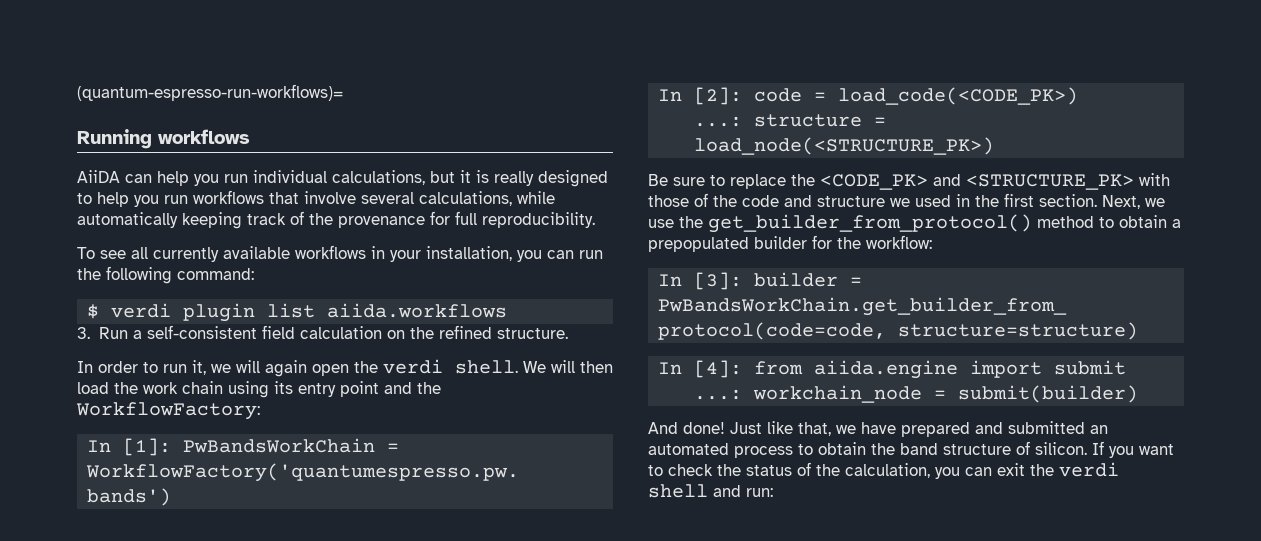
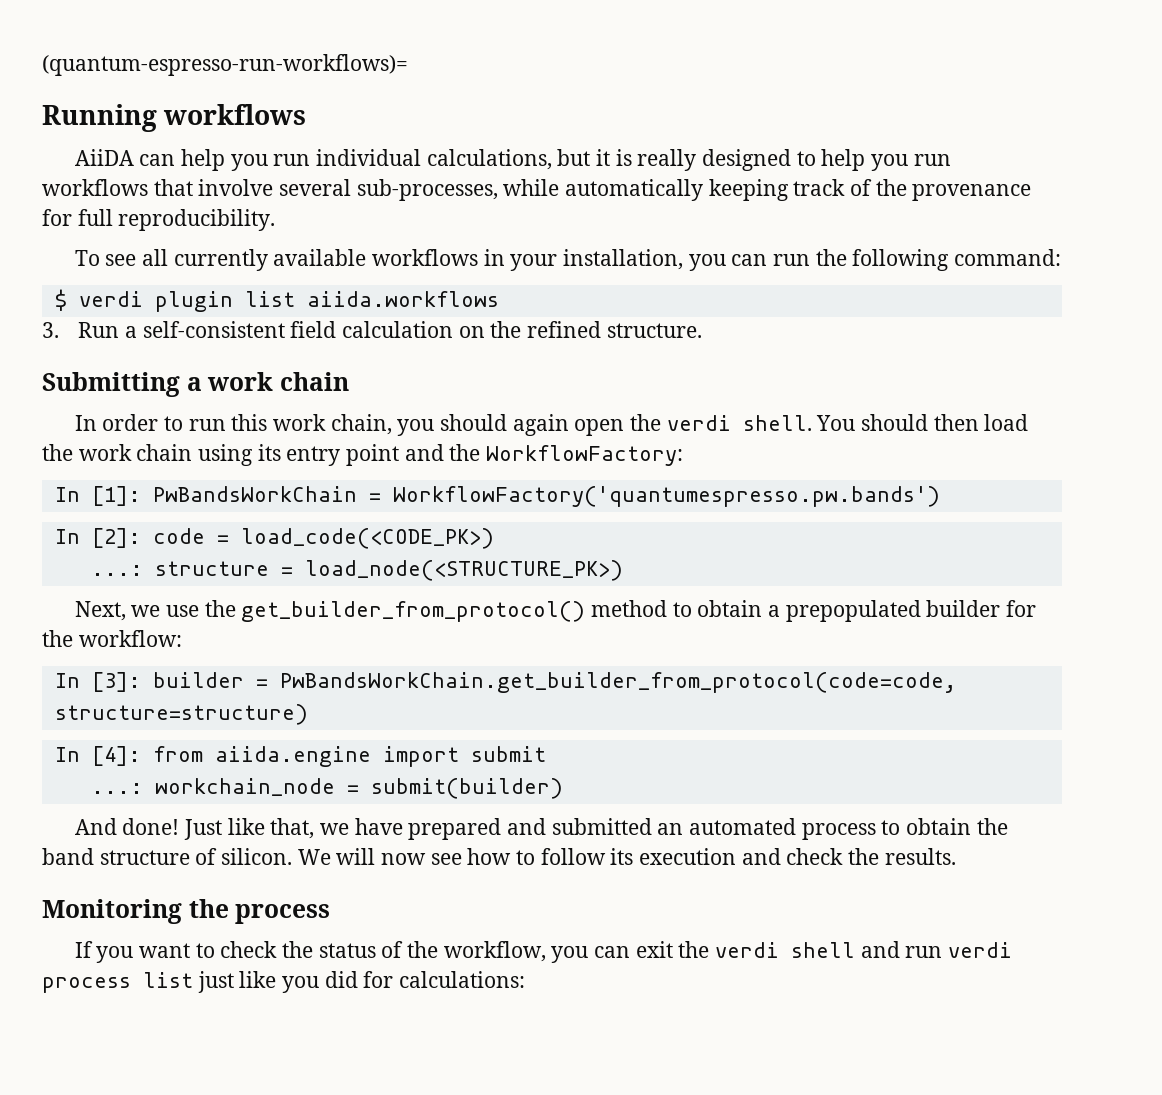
- AiiDA can help you run individual calculations, but it is really designed to help you run workflows that involve several calculations, while automatically keeping track of the provenance for full reproducibility.
+ AiiDA can help you run individual calculations, but it is really designed to help you run workflows that involve several sub-processes, while automatically keeping track of the provenance for full reproducibility.
+ Submitting a work chain
- In order to run it, we will again open the verdi shell.
+ In order to run this work chain, you should again open the verdi shell.
- We will then load the work chain using its entry point and the WorkflowFactory:
+ You should then load the work chain using its entry point and the WorkflowFactory:
- Be sure to replace the <CODE_PK> and <STRUCTURE_PK> with those of the code and structure we used in the first section.
- Just like that, we have prepared and submitted an automated process to obtain the band structure of silicon. If you want to check the status of the calculation, you can exit the verdi shell and run:
+ Just like that, we have prepared and submitted an automated process to obtain the band structure of silicon. We will now see how to follow its execution and check the results.
+ Monitoring the process
+ If you want to check the status of the workflow, you can exit the verdi shell and run verdi process list just like you did for calculations:

